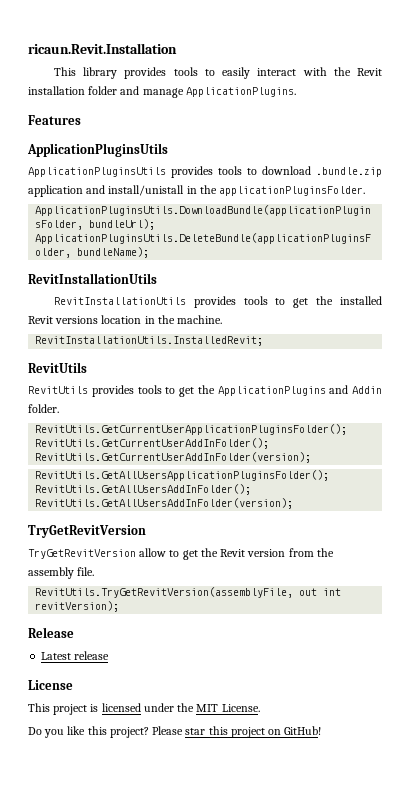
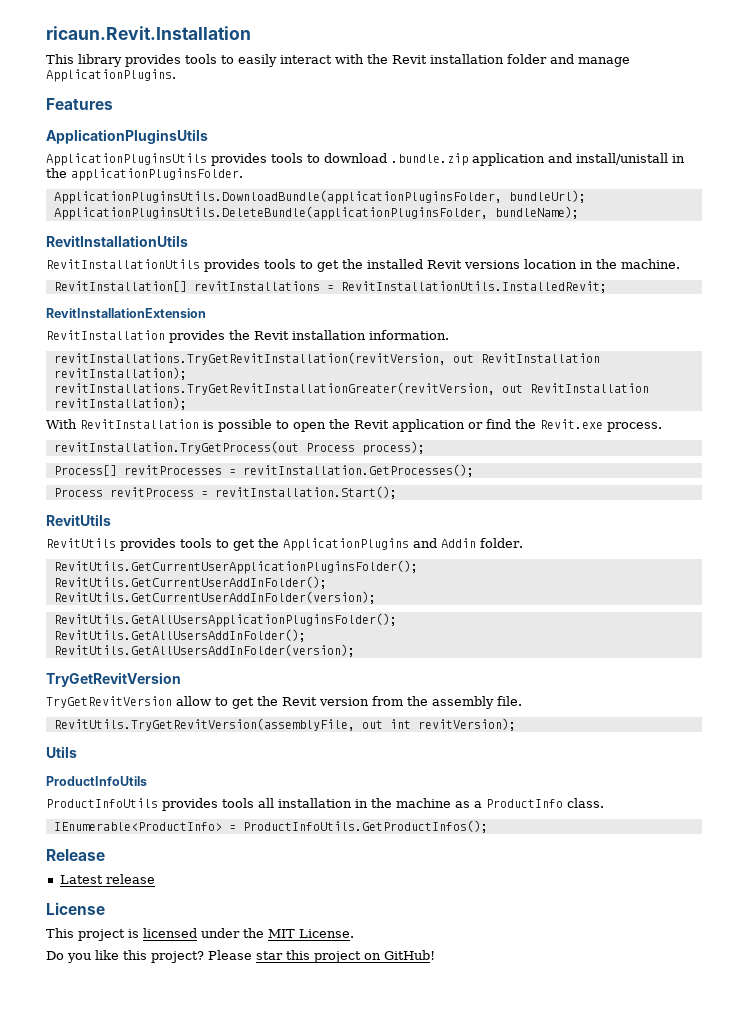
- RevitInstallationUtils.InstalledRevit;
+ RevitInstallation[] revitInstallations = RevitInstallationUtils.InstalledRevit;
+ RevitInstallationExtension
+ RevitInstallation provides the Revit installation information.
+ revitInstallations.TryGetRevitInstallation(revitVersion, out RevitInstallation revitInstallation);
+ revitInstallations.TryGetRevitInstallationGreater(revitVersion, out RevitInstallation revitInstallation);
+ With RevitInstallation is possible to open the Revit application or find the Revit.exe process.
+ revitInstallation.TryGetProcess(out Process process);
+ Process[] revitProcesses = revitInstallation.GetProcesses();
+ Process revitProcess = revitInstallation.Start();
+ Utils
+ ProductInfoUtils
+ ProductInfoUtils provides tools all installation in the machine as a ProductInfo class.
+ IEnumerable<ProductInfo> = ProductInfoUtils.GetProductInfos();

